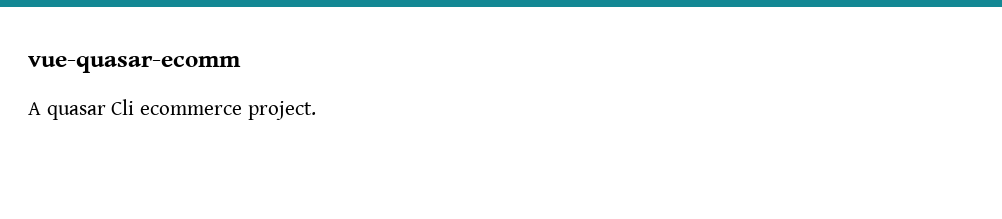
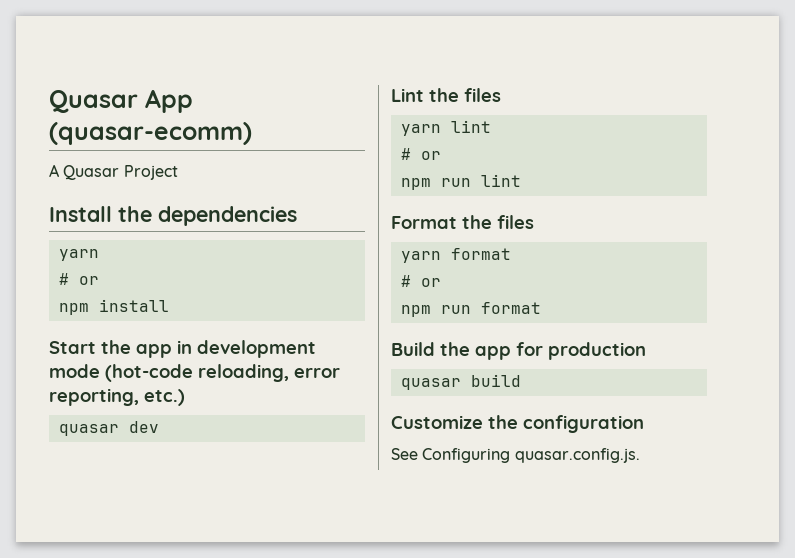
- vue-quasar-ecomm
- A quasar Cli ecommerce project.
+ Quasar App (quasar-ecomm)
+ A Quasar Project
+ Install the dependencies
+ yarn
+ # or
+ npm install
+ Start the app in development mode (hot-code reloading, error reporting, etc.)
+ quasar dev
+ Lint the files
+ yarn lint
+ # or
+ npm run lint
+ Format the files
+ yarn format
+ # or
+ npm run format
+ Build the app for production
+ quasar build
+ Customize the configuration
+ See Configuring quasar.config.js.

